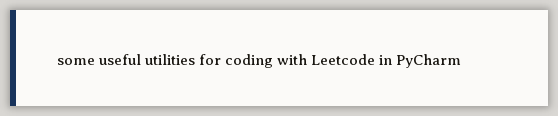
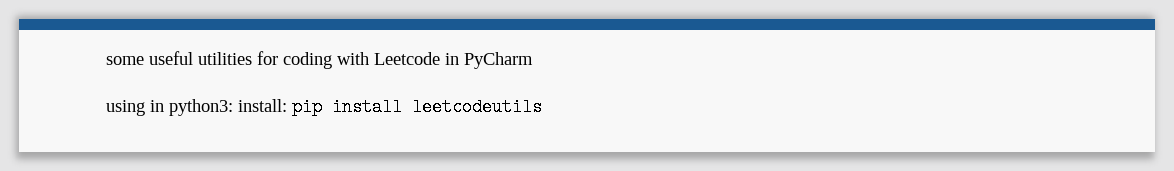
+ using in python3: install: pip install leetcodeutils

